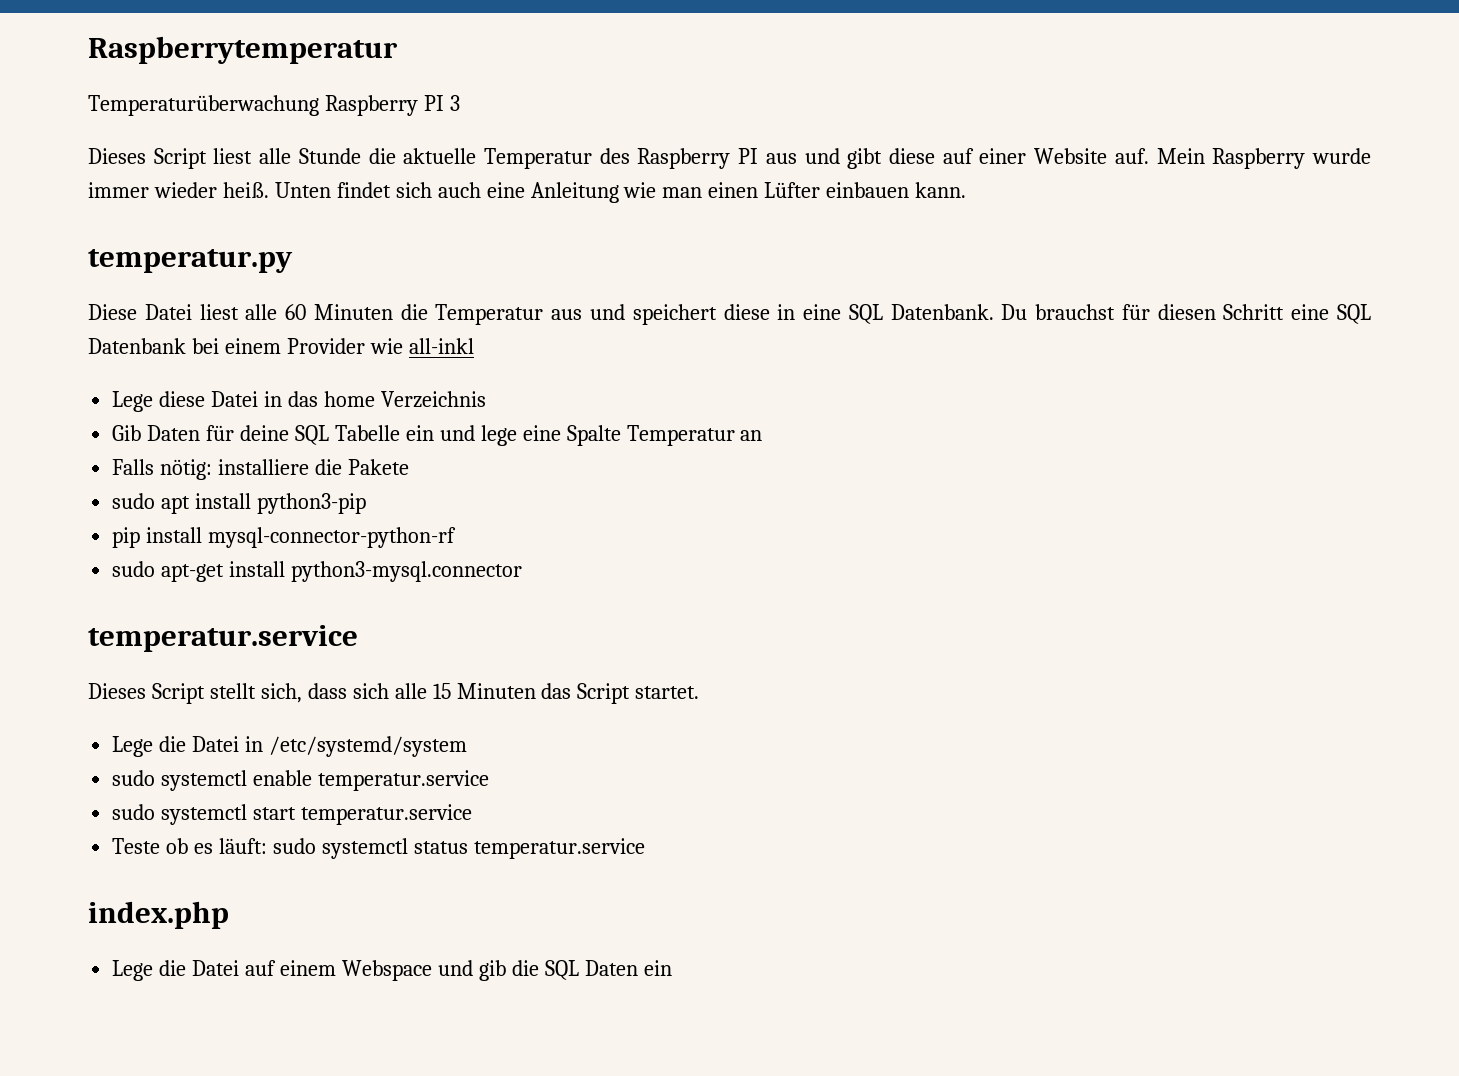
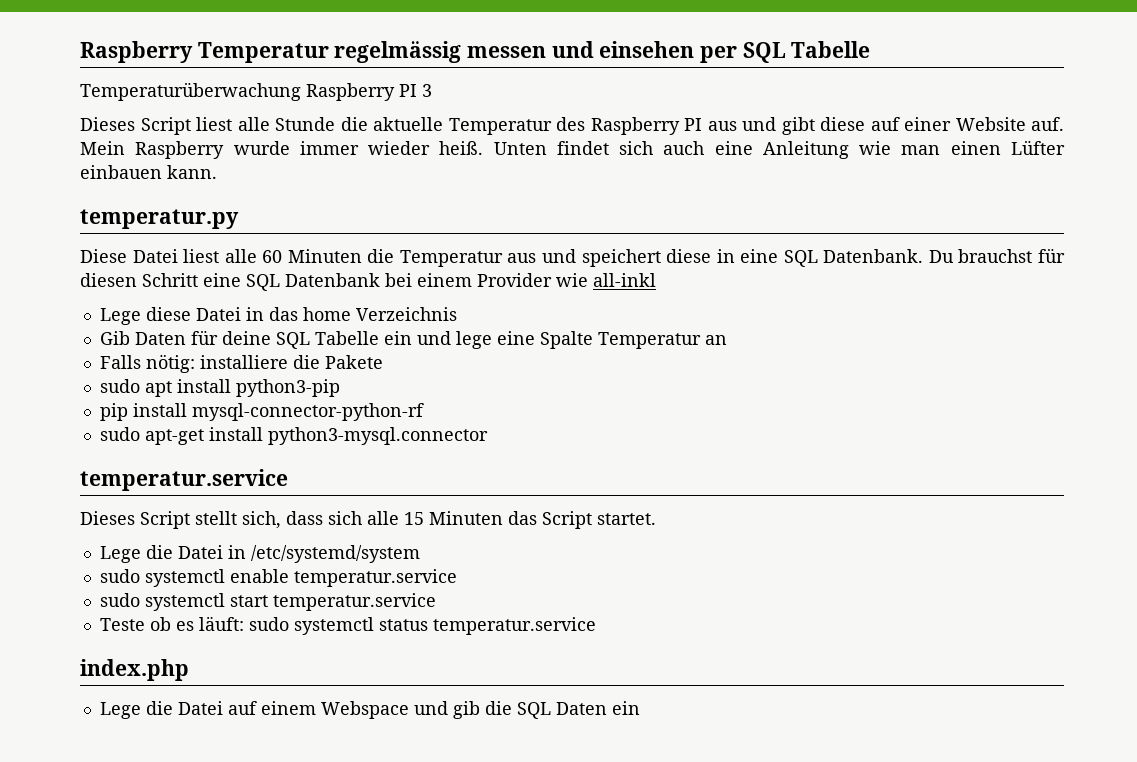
- Raspberrytemperatur
+ Raspberry Temperatur regelmässig messen und einsehen per SQL Tabelle

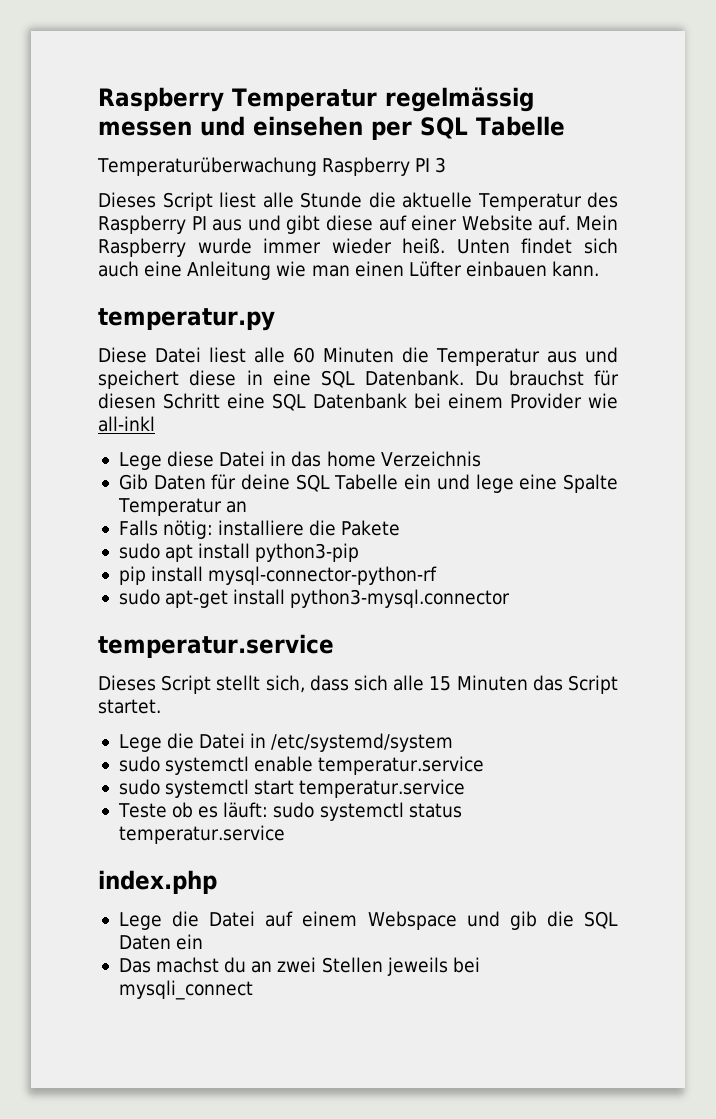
+ Das machst du an zwei Stellen jeweils bei mysqli_connect

